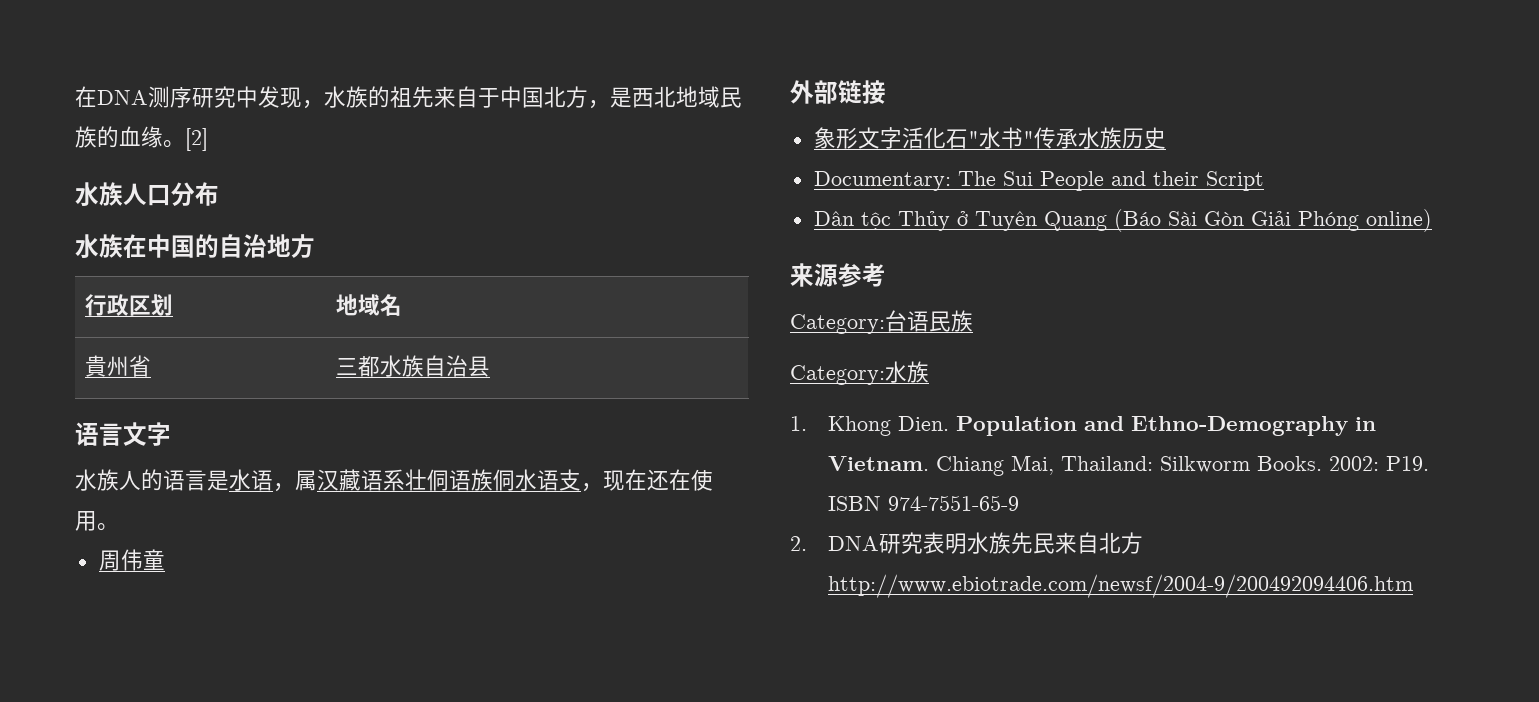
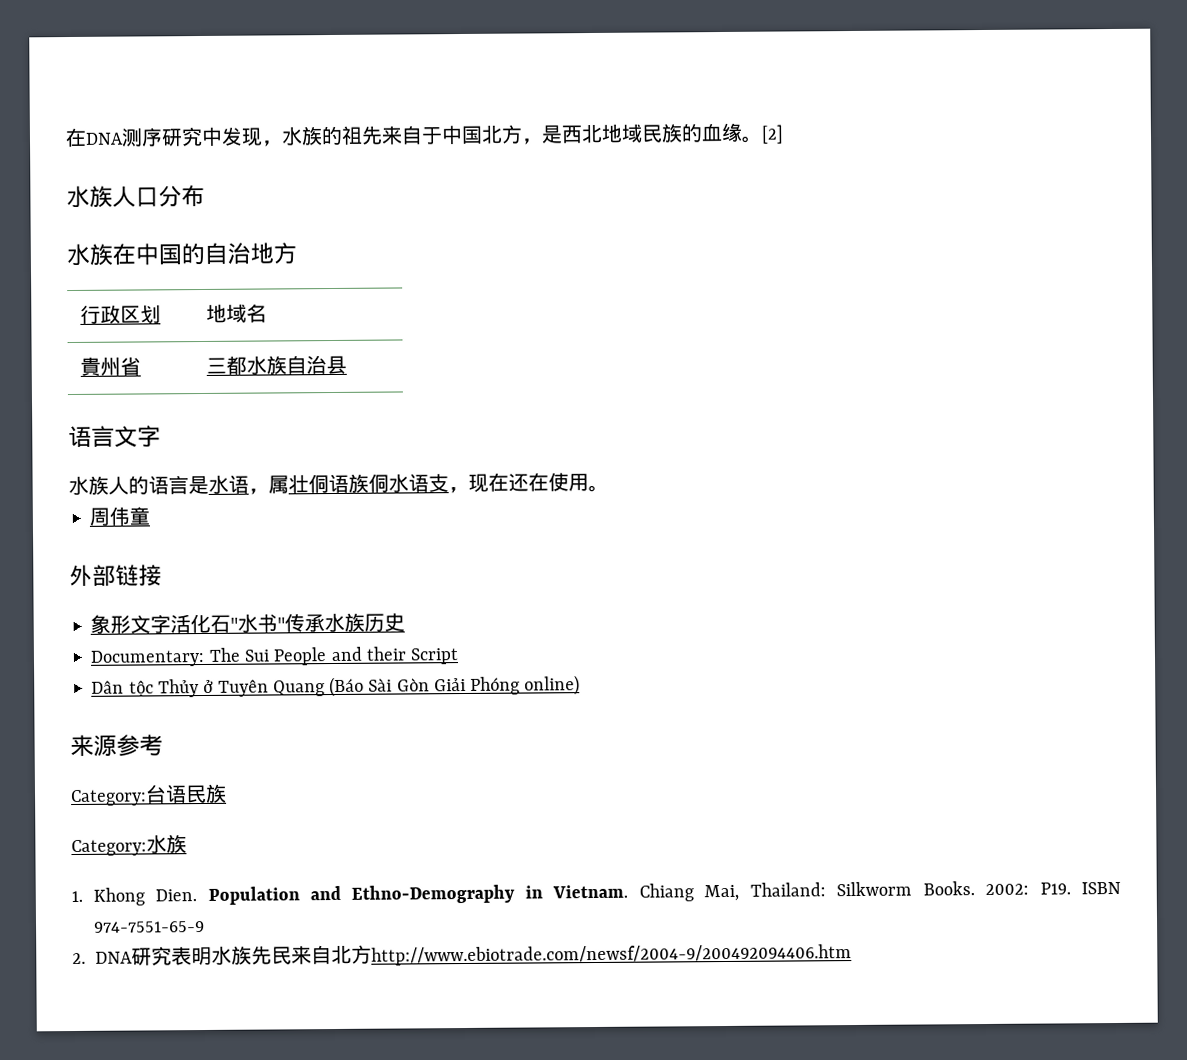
- 水族人的语言是水语，属汉藏语系壮侗语族侗水语支，现在还在使用。
+ 水族人的语言是水语，属壮侗语族侗水语支，现在还在使用。

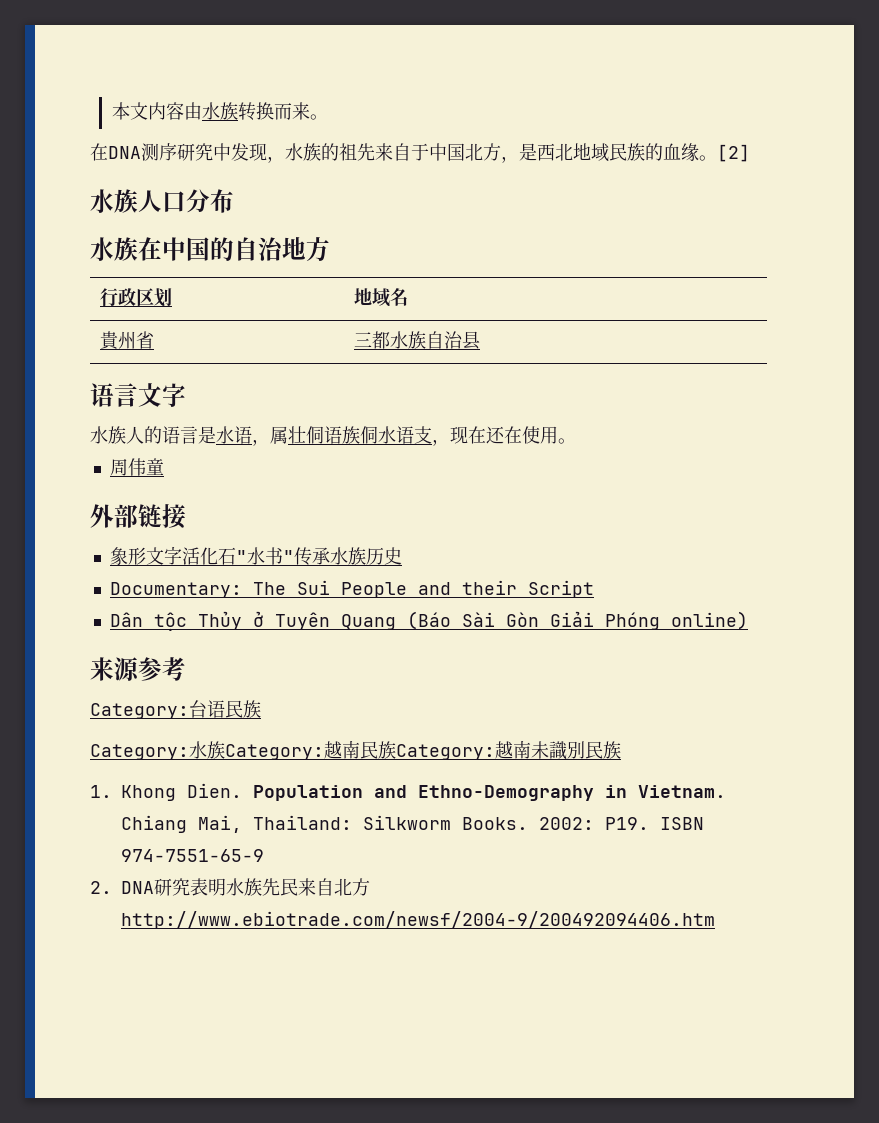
+ 本文内容由水族转换而来。
- Category:水族
+ Category:水族Category:越南民族Category:越南未識別民族

